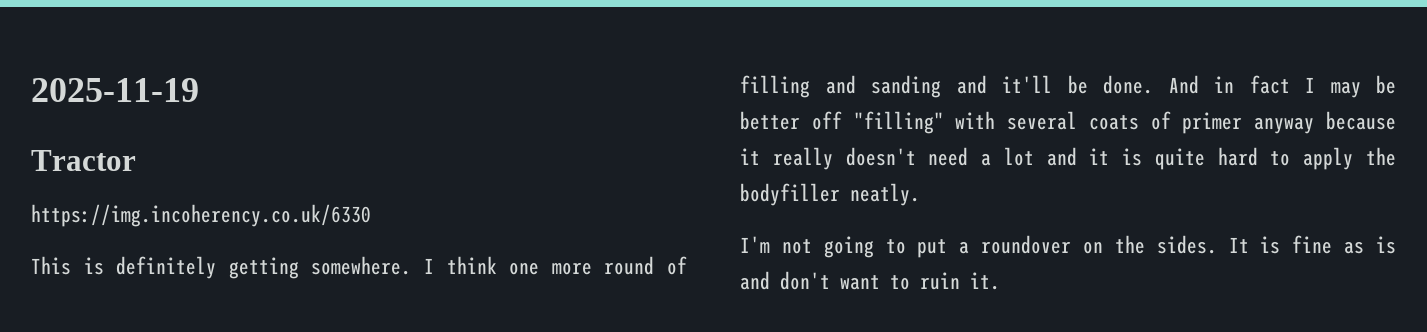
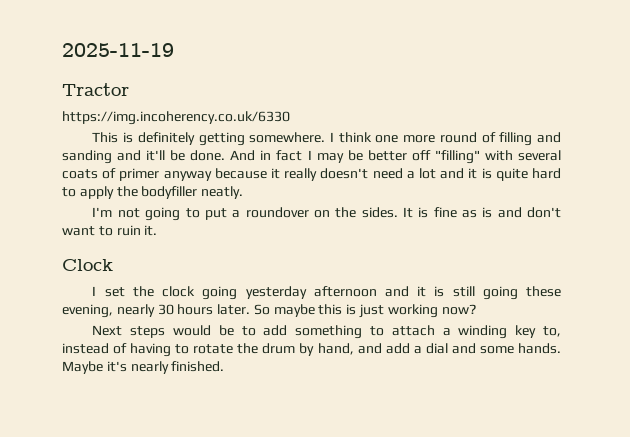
+ Clock
+ I set the clock going yesterday afternoon and it is still going these evening, nearly 30 hours later. So maybe this is just working now?
+ Next steps would be to add something to attach a winding key to, instead of having to rotate the drum by hand, and add a dial and some hands. Maybe it's nearly finished.

